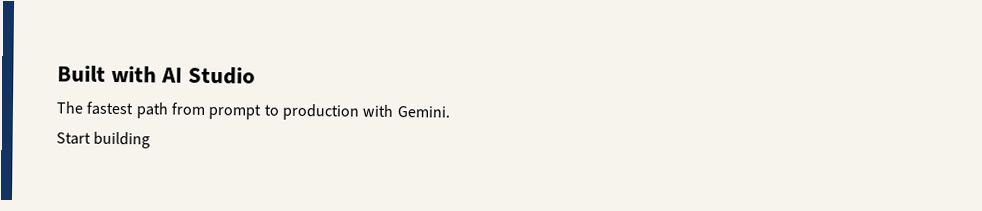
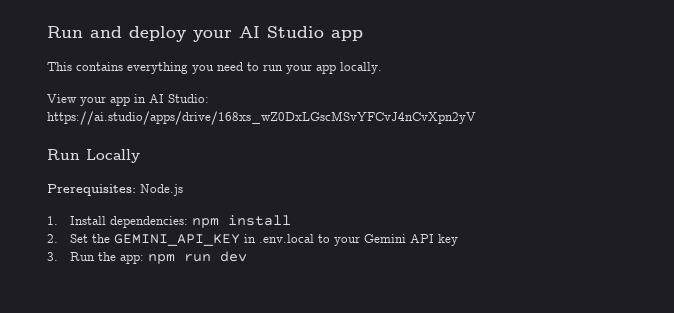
- Built with AI Studio
- The fastest path from prompt to production with Gemini.
- Start building
+ Run and deploy your AI Studio app
+ This contains everything you need to run your app locally.
+ View your app in AI Studio: https://ai.studio/apps/drive/168xs_wZ0DxLGscMSvYFCvJ4nCvXpn2yV
+ Run Locally
+ Prerequisites: Node.js
+ 1. Install dependencies: npm install
+ 2. Set the GEMINI_API_KEY in .env.local to your Gemini API key
+ 3. Run the app: npm run dev

